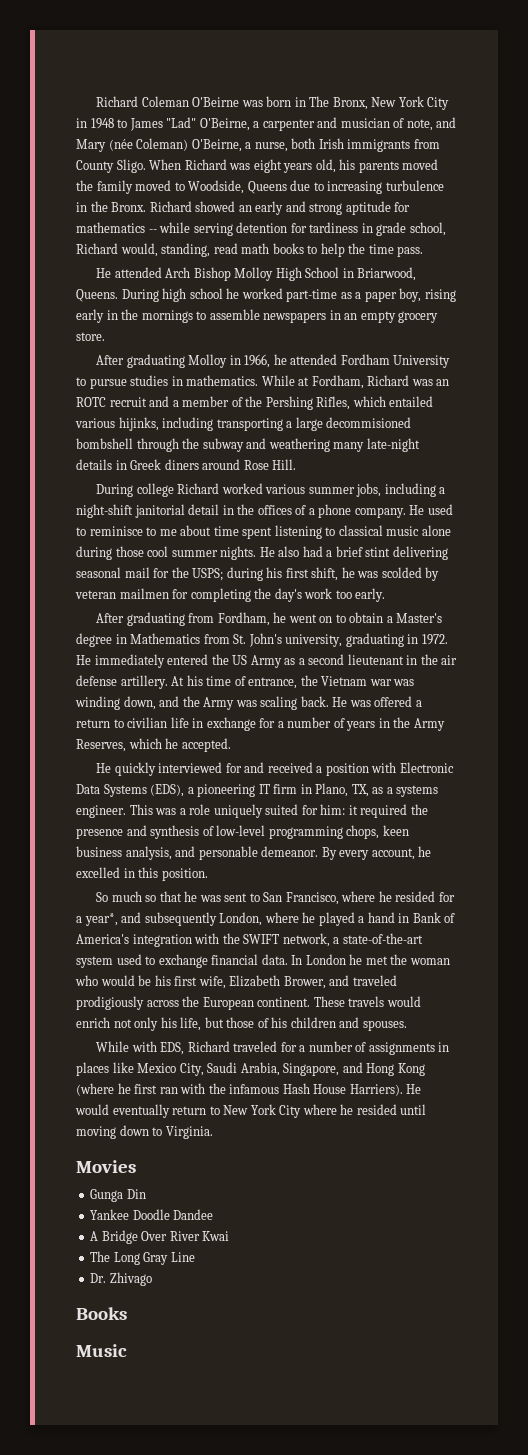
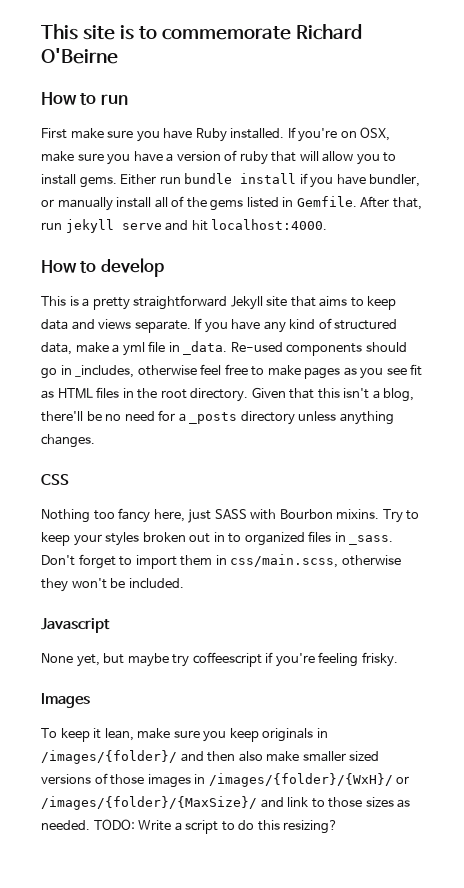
- Richard Coleman O'Beirne was born in The Bronx, New York City in 1948 to James "Lad" O'Beirne, a carpenter and musician of note, and Mary (née Coleman) O'Beirne, a nurse, both Irish immigrants from County Sligo. When Richard was eight years old, his parents moved the family moved to Woodside, Queens due to increasing turbulence in the Bronx. Richard showed an early and strong aptitude for mathematics -- while serving detention for tardiness in grade school, Richard would, standing, read math books to help the time pass.
- He attended Arch Bishop Molloy High School in Briarwood, Queens. During high school he worked part-time as a paper boy, rising early in the mornings to assemble newspapers in an empty grocery store.
- After graduating Molloy in 1966, he attended Fordham University to pursue studies in mathematics. While at Fordham, Richard was an ROTC recruit and a member of the Pershing Rifles, which entailed various hijinks, including transporting a large decommisioned bombshell through the subway and weathering many late-night details in Greek diners around Rose Hill.
- During college Richard worked various summer jobs, including a night-shift janitorial detail in the offices of a phone company. He used to reminisce to me about time spent listening to classical music alone during those cool summer nights. He also had a brief stint delivering seasonal mail for the USPS; during his first shift, he was scolded by veteran mailmen for completing the day's work too early.
- After graduating from Fordham, he went on to obtain a Master's degree in Mathematics from St. John's university, graduating in 1972. He immediately entered the US Army as a second lieutenant in the air defense artillery. At his time of entrance, the Vietnam war was winding down, and the Army was scaling back. He was offered a return to civilian life in exchange for a number of years in the Army Reserves, which he accepted.
- He quickly interviewed for and received a position with Electronic Data Systems (EDS), a pioneering IT firm in Plano, TX, as a systems engineer. This was a role uniquely suited for him: it required the presence and synthesis of low-level programming chops, keen business analysis, and personable demeanor. By every account, he excelled in this position.
- So much so that he was sent to San Francisco, where he resided for a year*, and subsequently London, where he played a hand in Bank of America's integration with the SWIFT network, a state-of-the-art system used to exchange financial data. In London he met the woman who would be his first wife, Elizabeth Brower, and traveled prodigiously across the European continent. These travels would enrich not only his life, but those of his children and spouses.
- While with EDS, Richard traveled for a number of assignments in places like Mexico City, Saudi Arabia, Singapore, and Hong Kong (where he first ran with the infamous Hash House Harriers). He would eventually return to New York City where he resided until moving down to Virginia.
- Movies
- Gunga Din
- Yankee Doodle Dandee
- A Bridge Over River Kwai
- The Long Gray Line
- Dr. Zhivago
- Books
- Music
+ This site is to commemorate Richard O'Beirne
+ How to run
+ First make sure you have Ruby installed. If you're on OSX, make sure you have a version of ruby that will allow you to install gems. Either run bundle install if you have bundler, or manually install all of the gems listed in Gemfile. After that, run jekyll serve and hit localhost:4000.
+ How to develop
+ This is a pretty straightforward Jekyll site that aims to keep data and views separate. If you have any kind of structured data, make a yml file in _data. Re-used components should go in _includes, otherwise feel free to make pages as you see fit as HTML files in the root directory. Given that this isn't a blog, there'll be no need for a _posts directory unless anything changes.
+ CSS
+ Nothing too fancy here, just SASS with Bourbon mixins. Try to keep your styles broken out in to organized files in _sass. Don't forget to import them in css/main.scss, otherwise they won't be included.
+ Javascript
+ None yet, but maybe try coffeescript if you're feeling frisky.
+ Images
+ To keep it lean, make sure you keep originals in /images/{folder}/ and then also make smaller sized versions of those images in /images/{folder}/{WxH}/ or /images/{folder}/{MaxSize}/ and link to those sizes as needed. TODO: Write a script to do this resizing?

